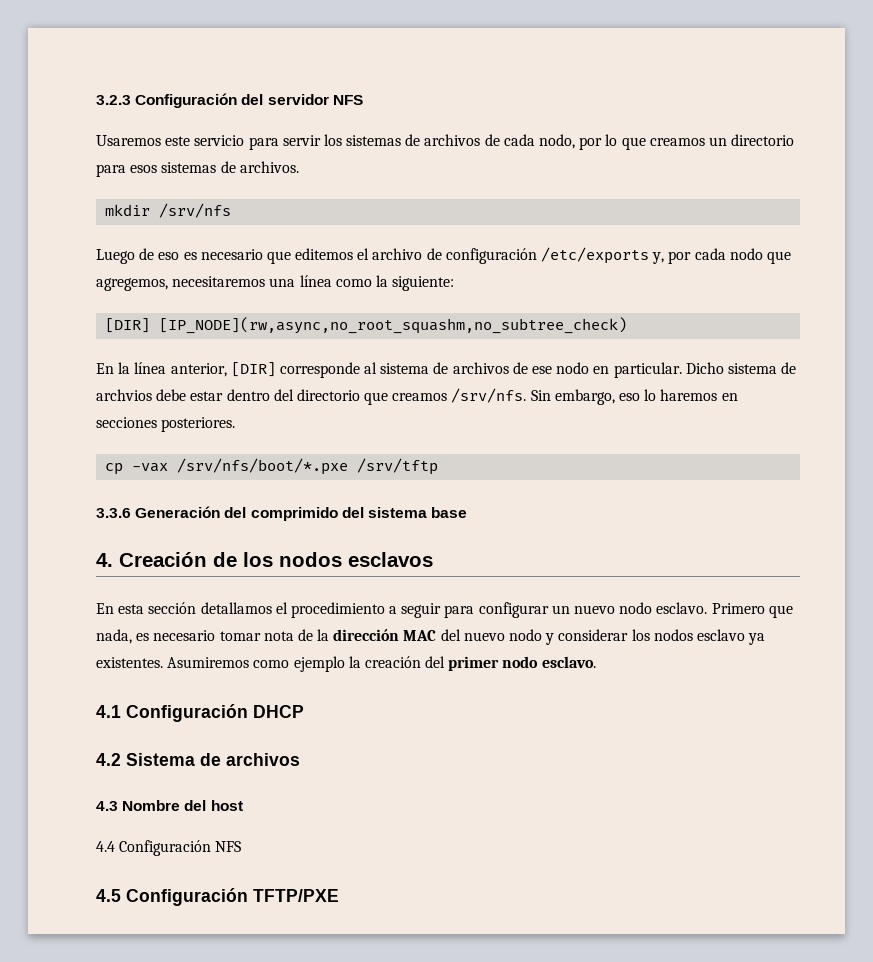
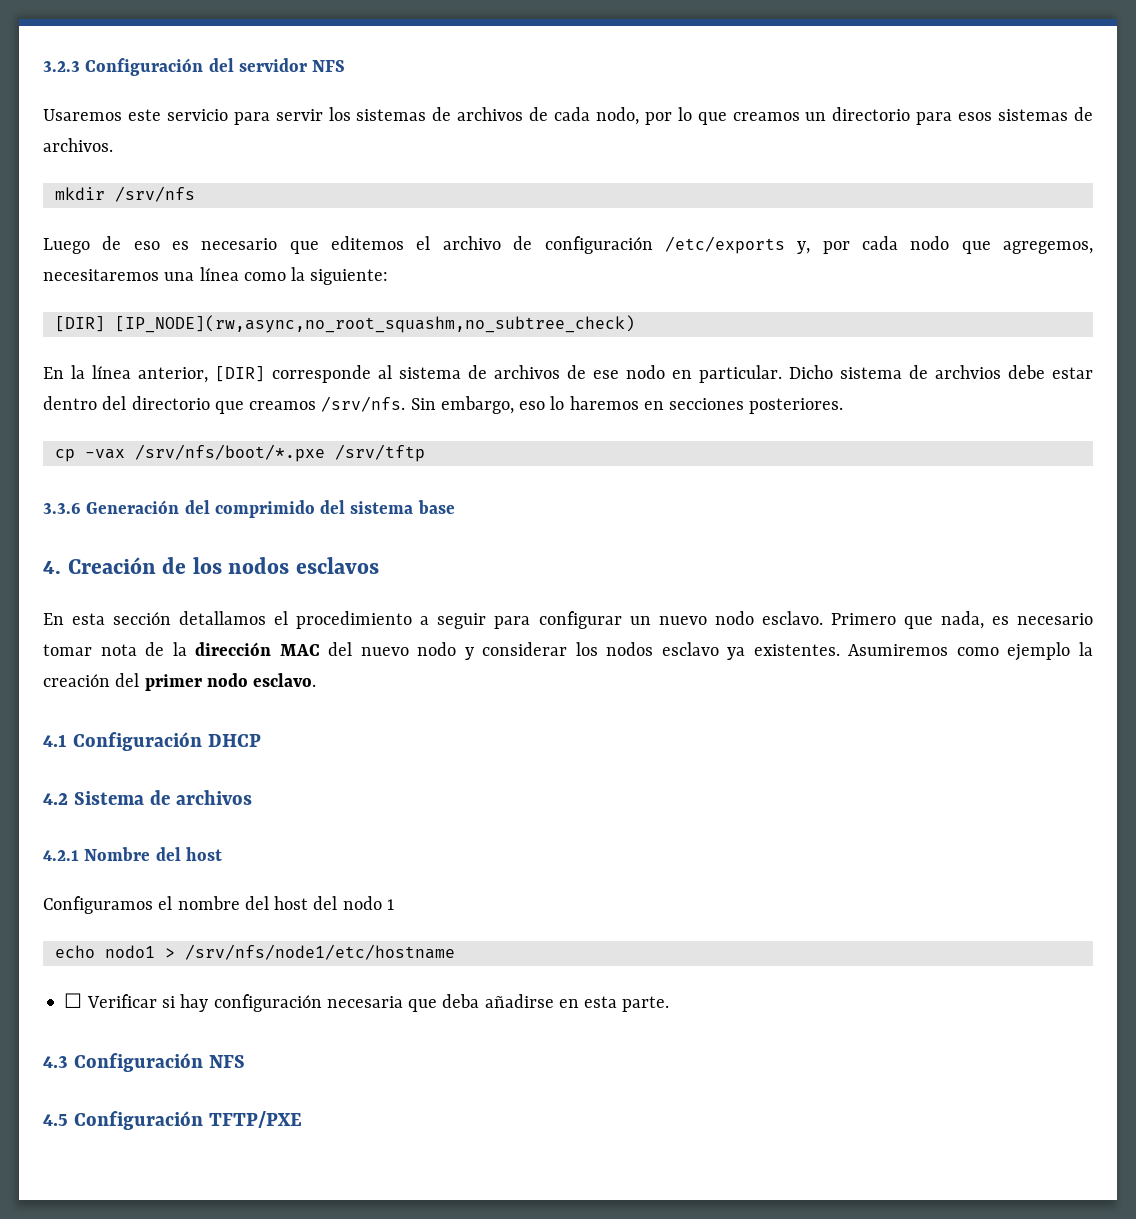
- 4.3 Nombre del host
+ 4.2.1 Nombre del host
- 4.4 Configuración NFS
+ Configuramos el nombre del host del nodo 1
+ echo nodo1 > /srv/nfs/node1/etc/hostname
+ ☐ Verificar si hay configuración necesaria que deba añadirse en esta parte.
+ 4.3 Configuración NFS

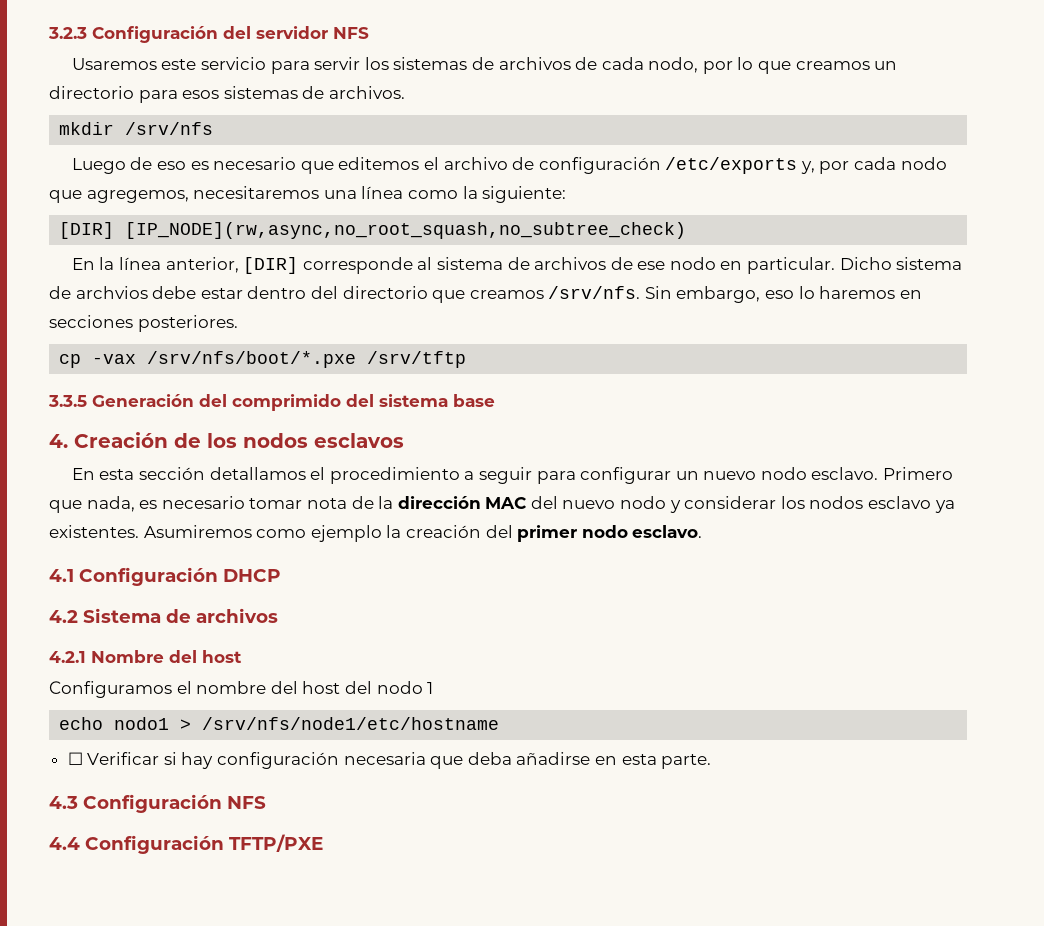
- [DIR] [IP_NODE](rw,async,no_root_squashm,no_subtree_check)
+ [DIR] [IP_NODE](rw,async,no_root_squash,no_subtree_check)
- 3.3.6 Generación del comprimido del sistema base
+ 3.3.5 Generación del comprimido del sistema base
- 4.5 Configuración TFTP/PXE
+ 4.4 Configuración TFTP/PXE

